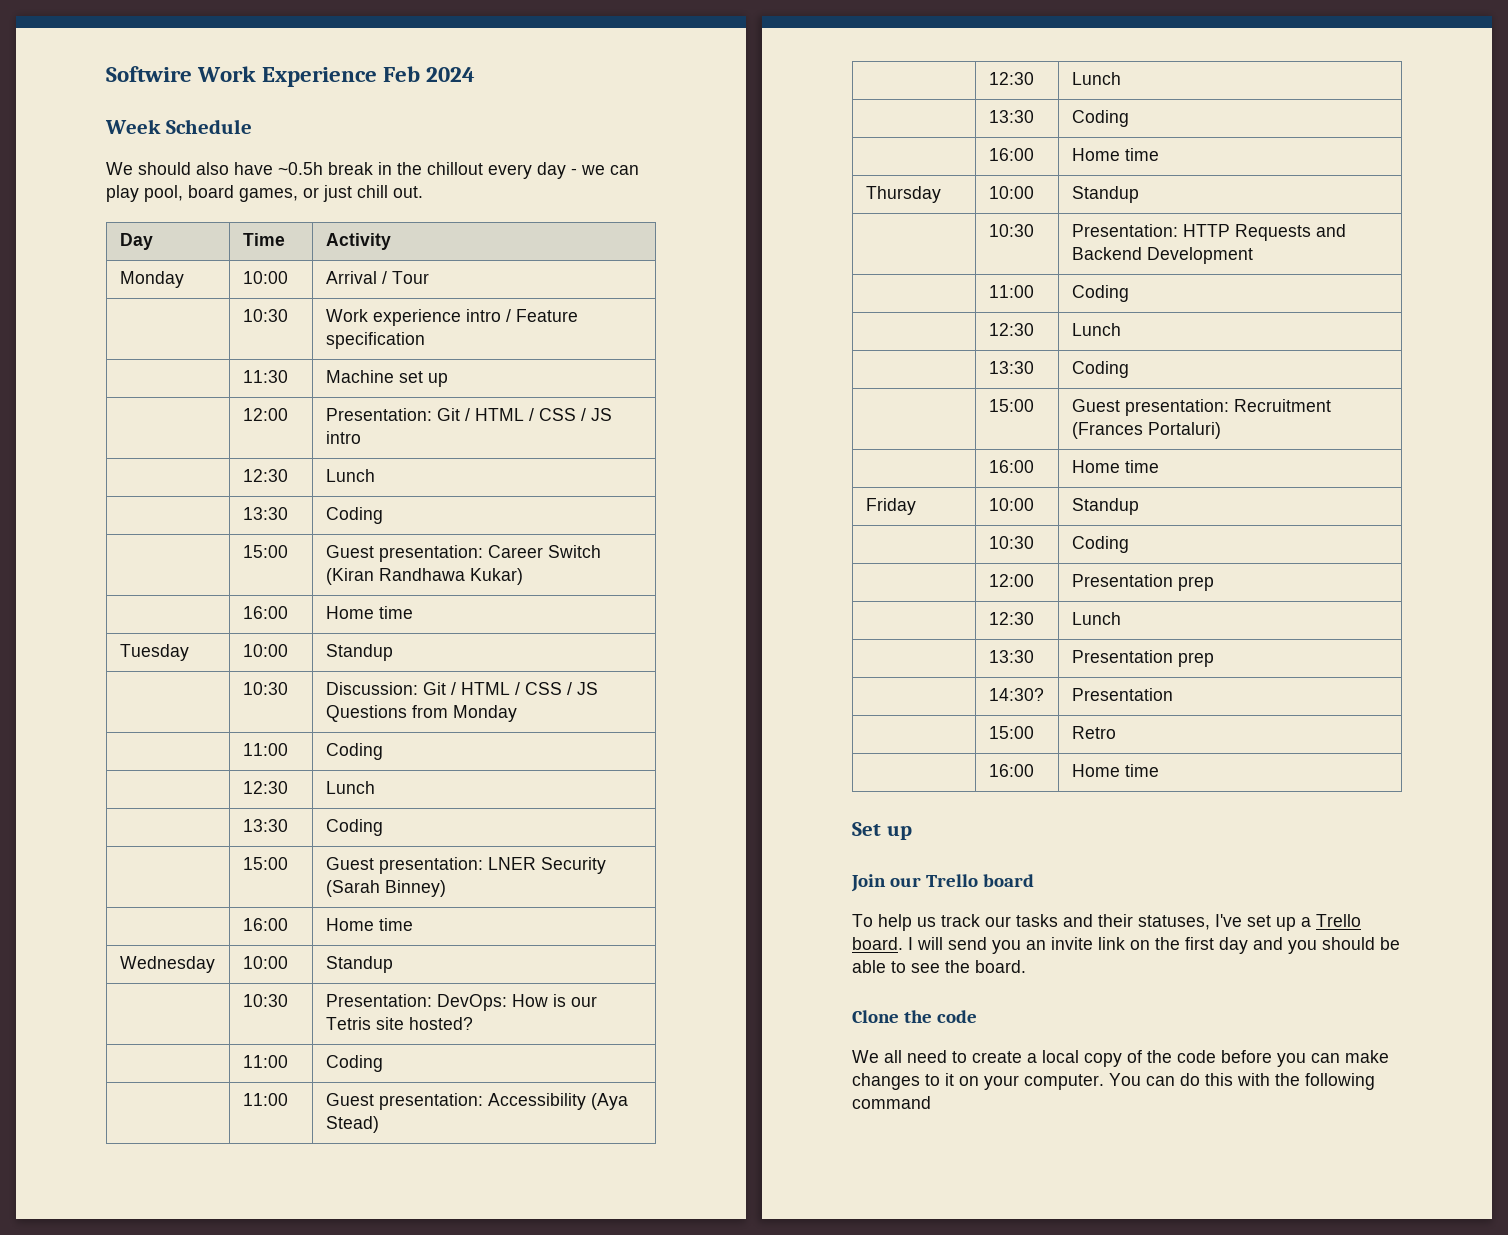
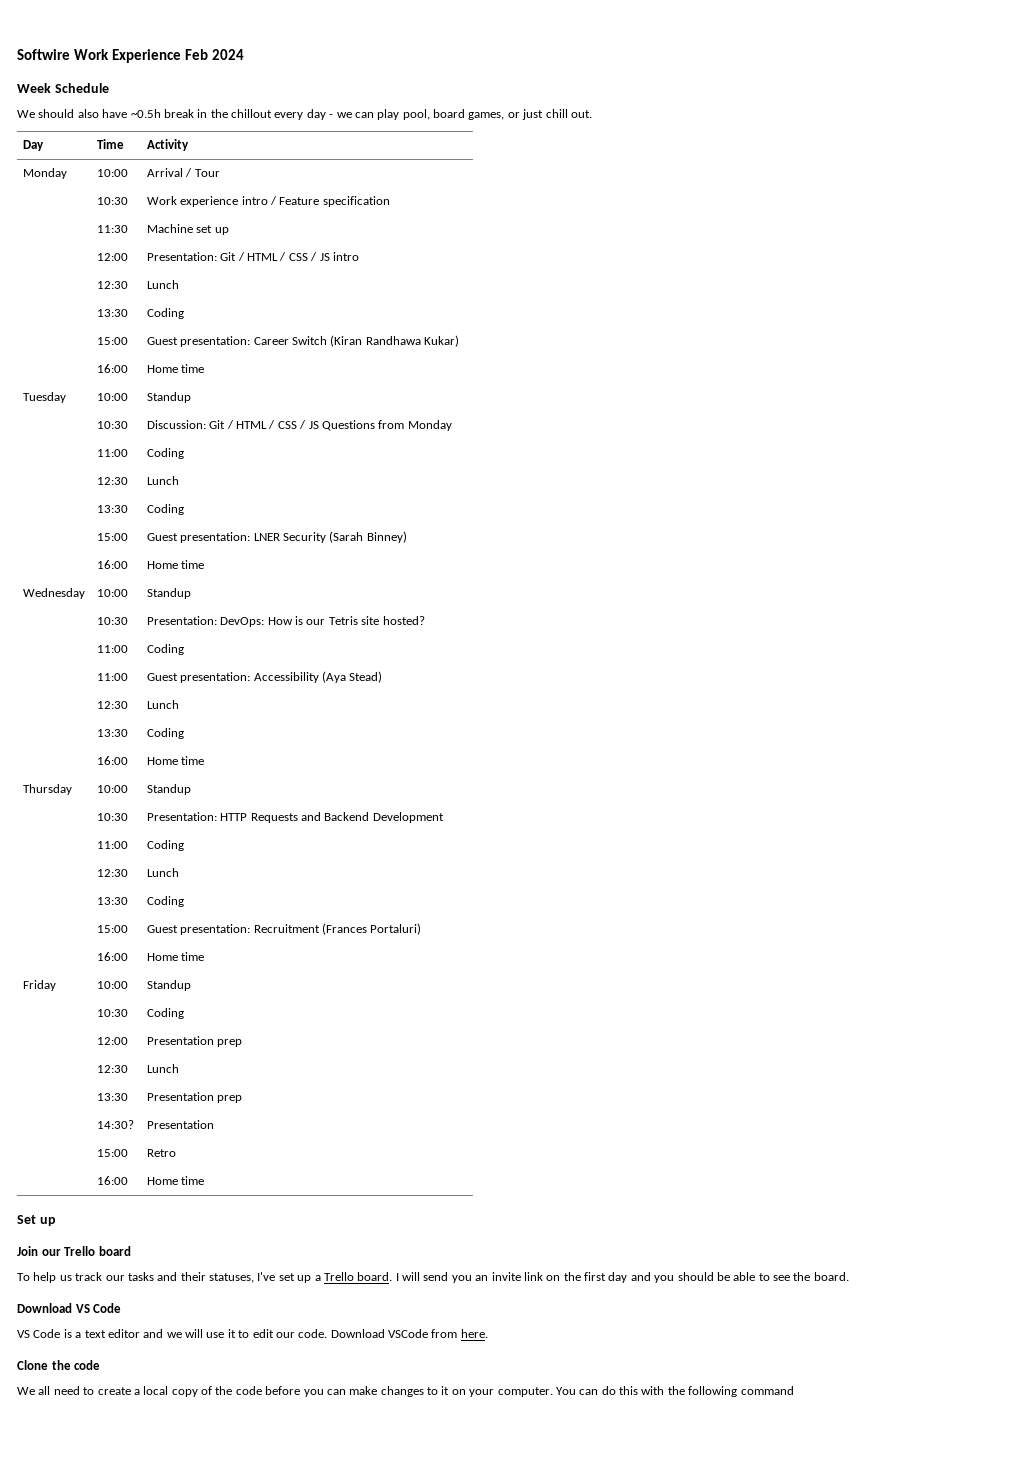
+ Download VS Code
+ VS Code is a text editor and we will use it to edit our code. Download VSCode from here.

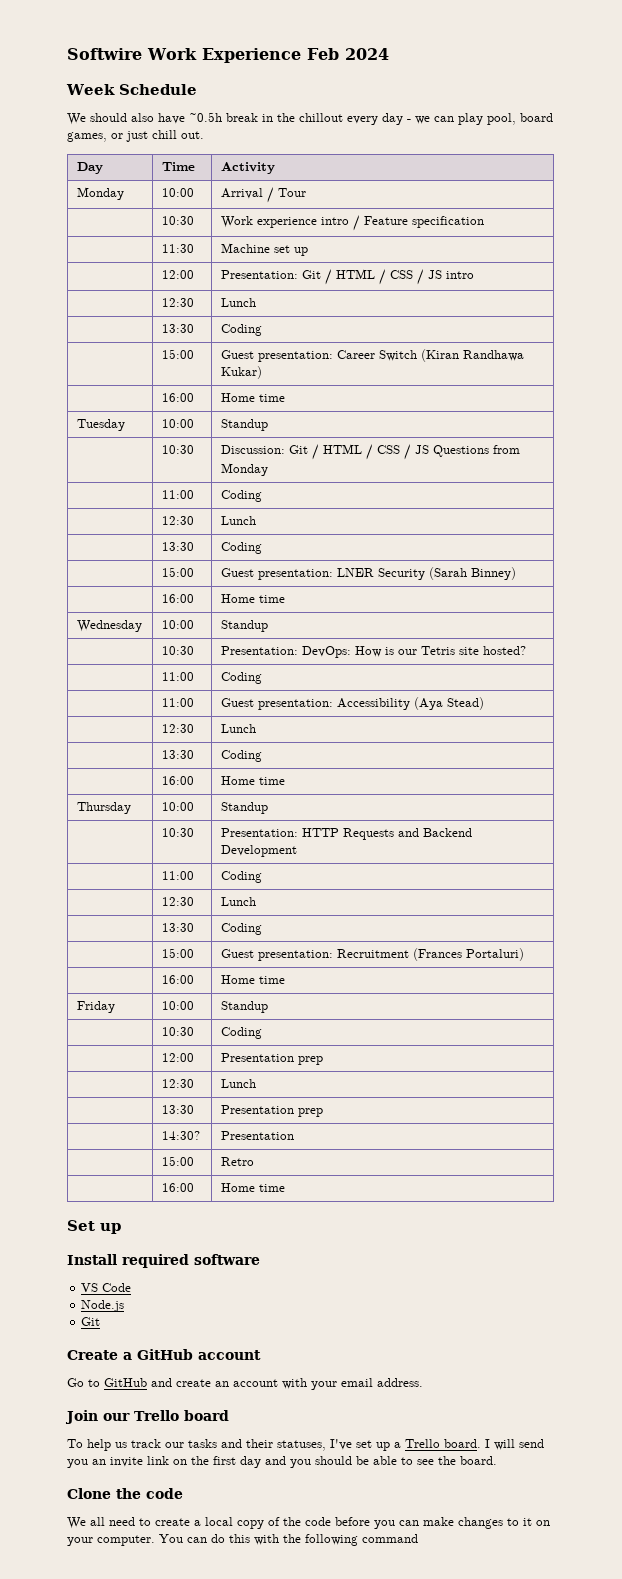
+ Install required software
+ VS Code
+ Node.js
+ Git
+ Create a GitHub account
+ Go to GitHub and create an account with your email address.
- Download VS Code
- VS Code is a text editor and we will use it to edit our code. Download VSCode from here.

